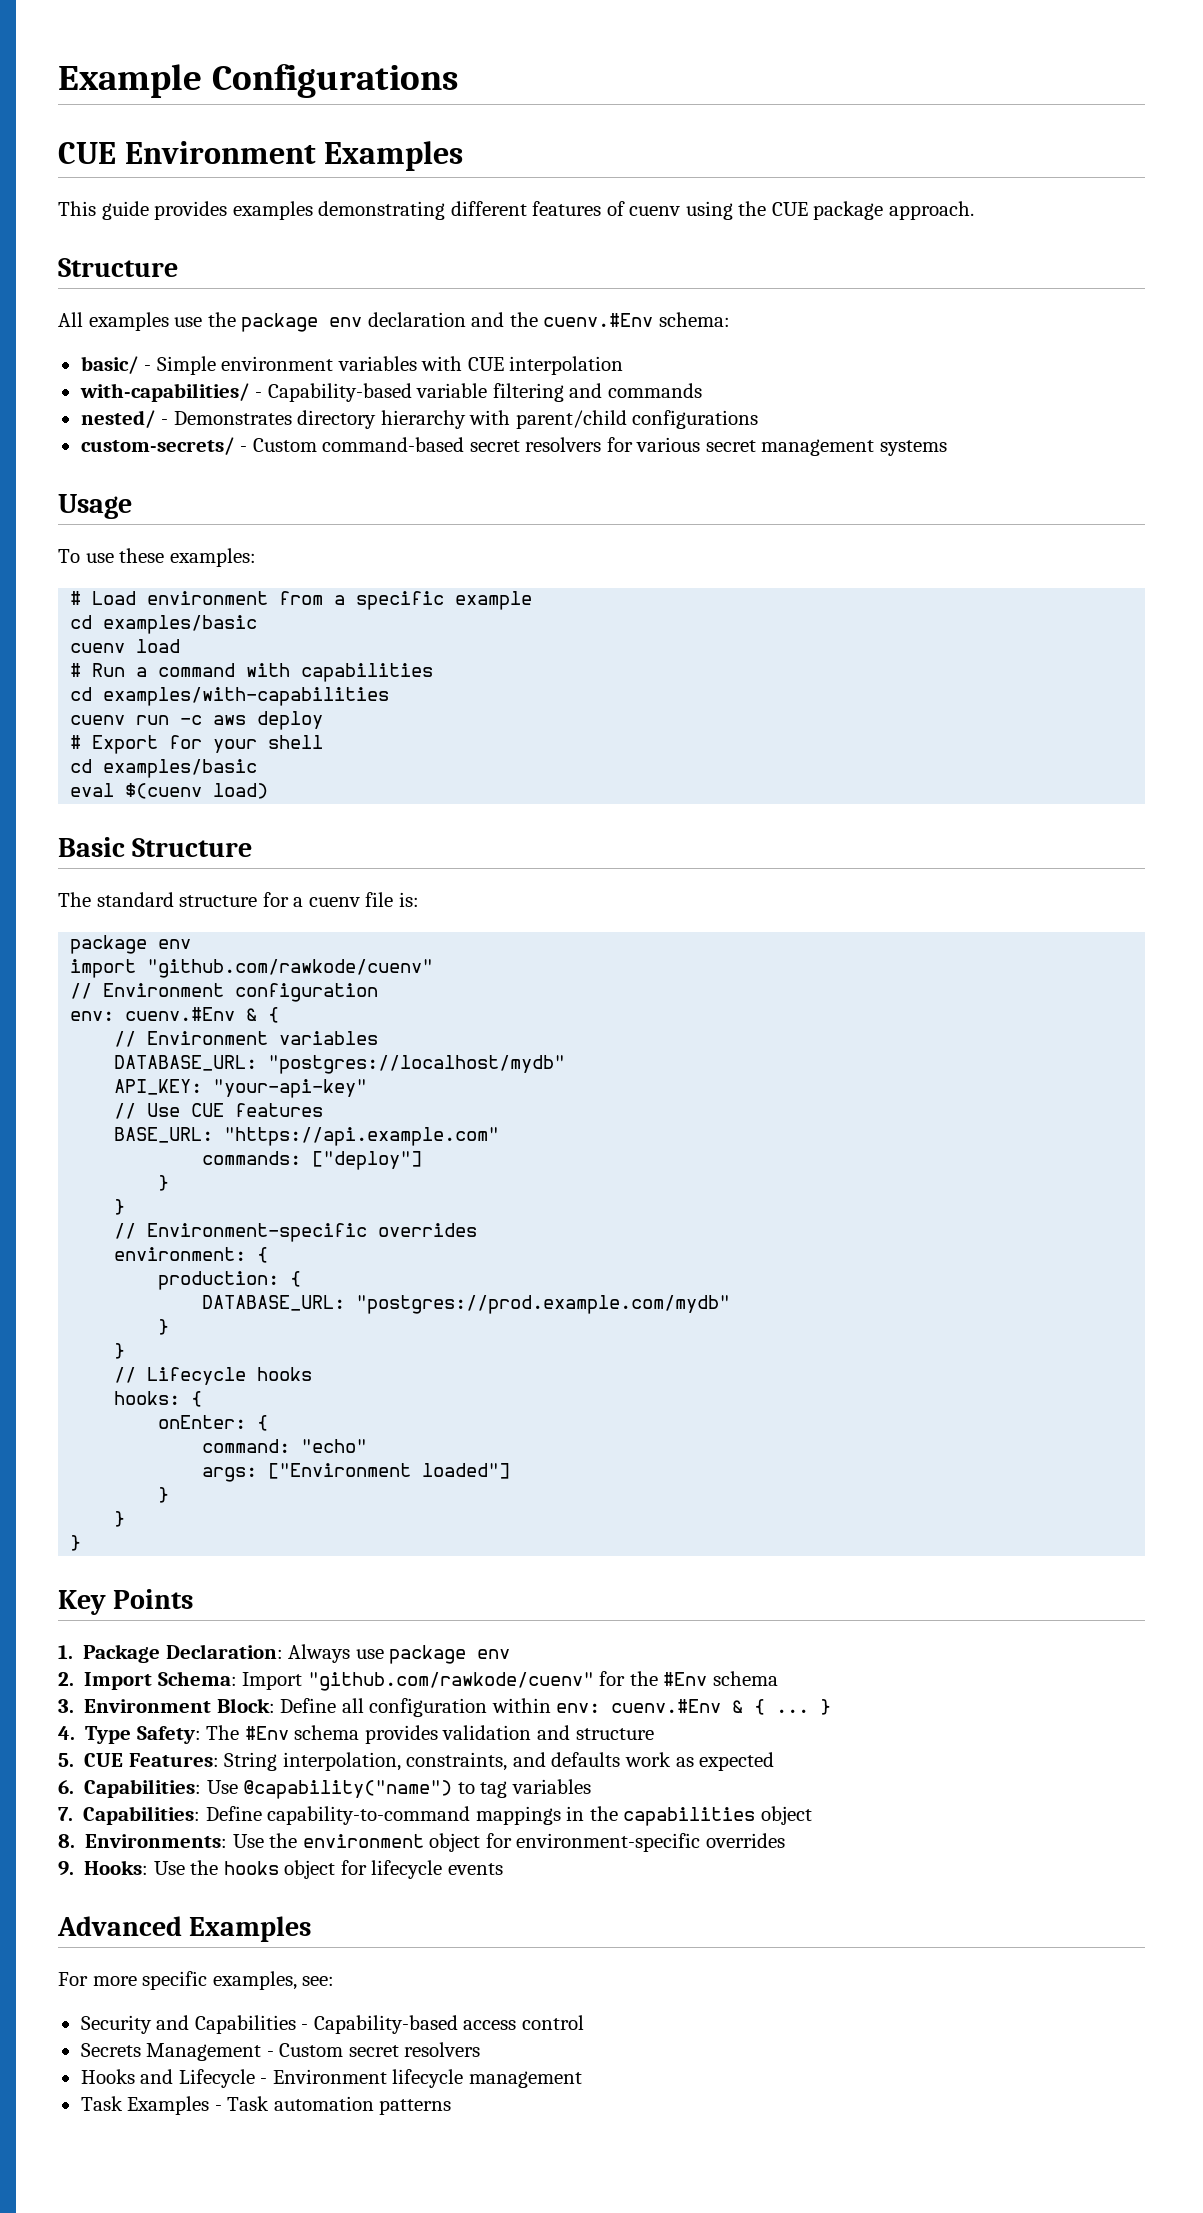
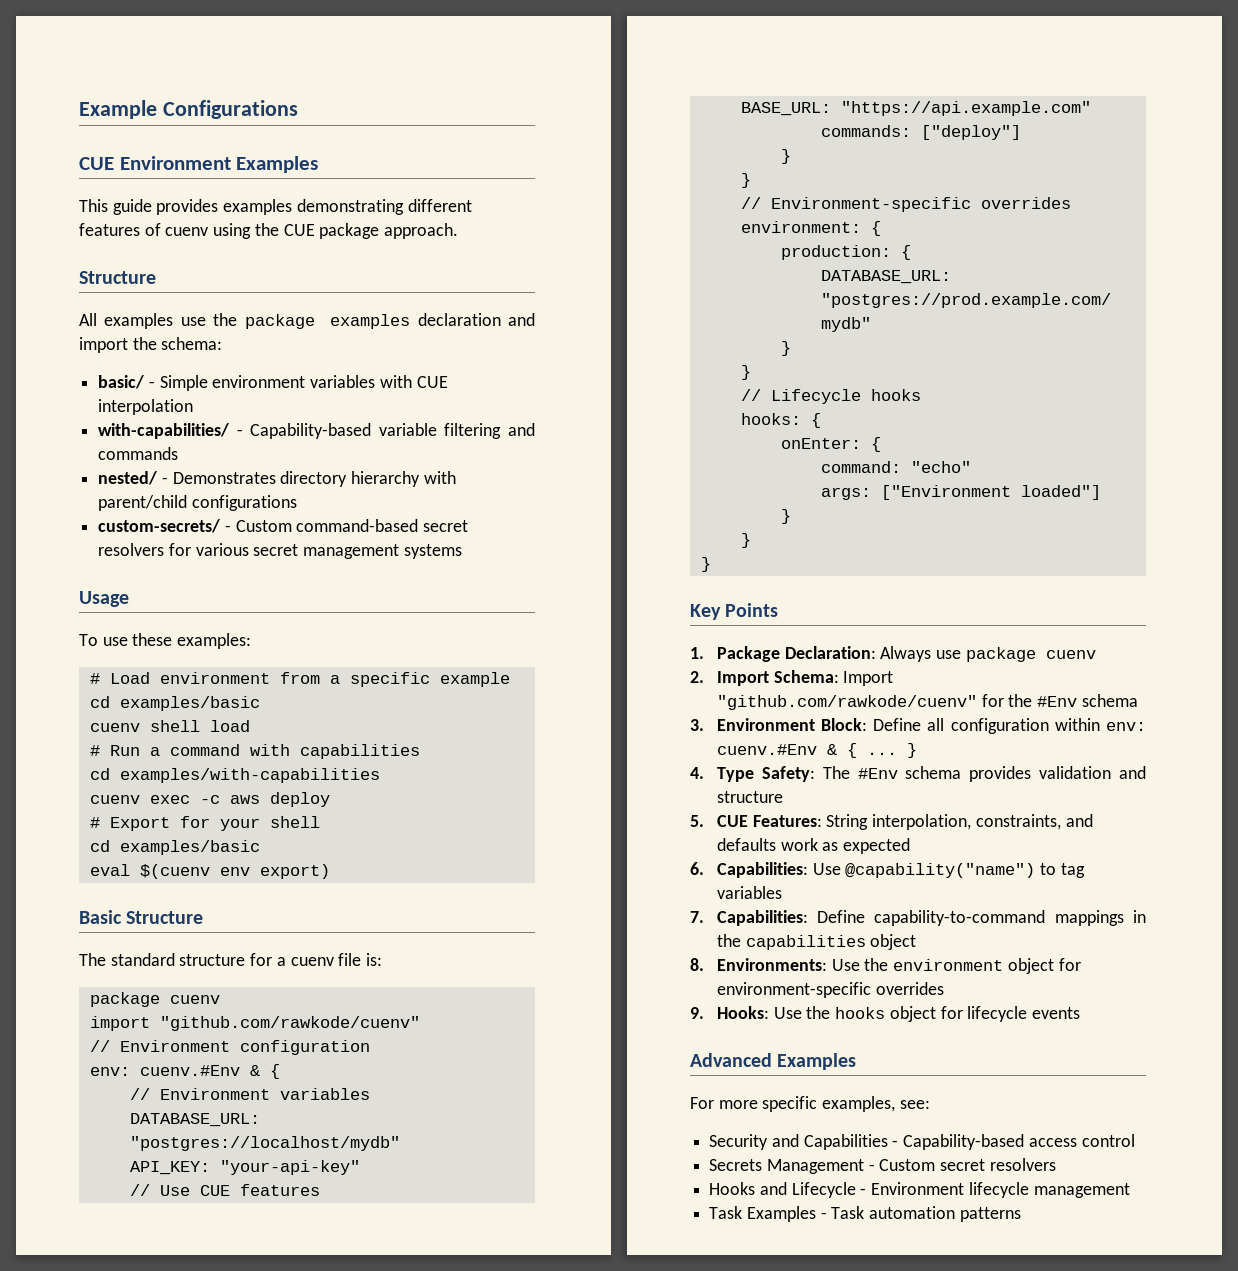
- All examples use the package env declaration and the cuenv.#Env schema:
+ All examples use the package examples declaration and import the schema:
- cuenv load
+ cuenv shell load
- cuenv run -c aws deploy
+ cuenv exec -c aws deploy
- eval $(cuenv load)
+ eval $(cuenv env export)
  The standard structure for a cuenv file is:
- package env
+ package cuenv
- 1. Package Declaration: Always use package env
+ 1. Package Declaration: Always use package cuenv

